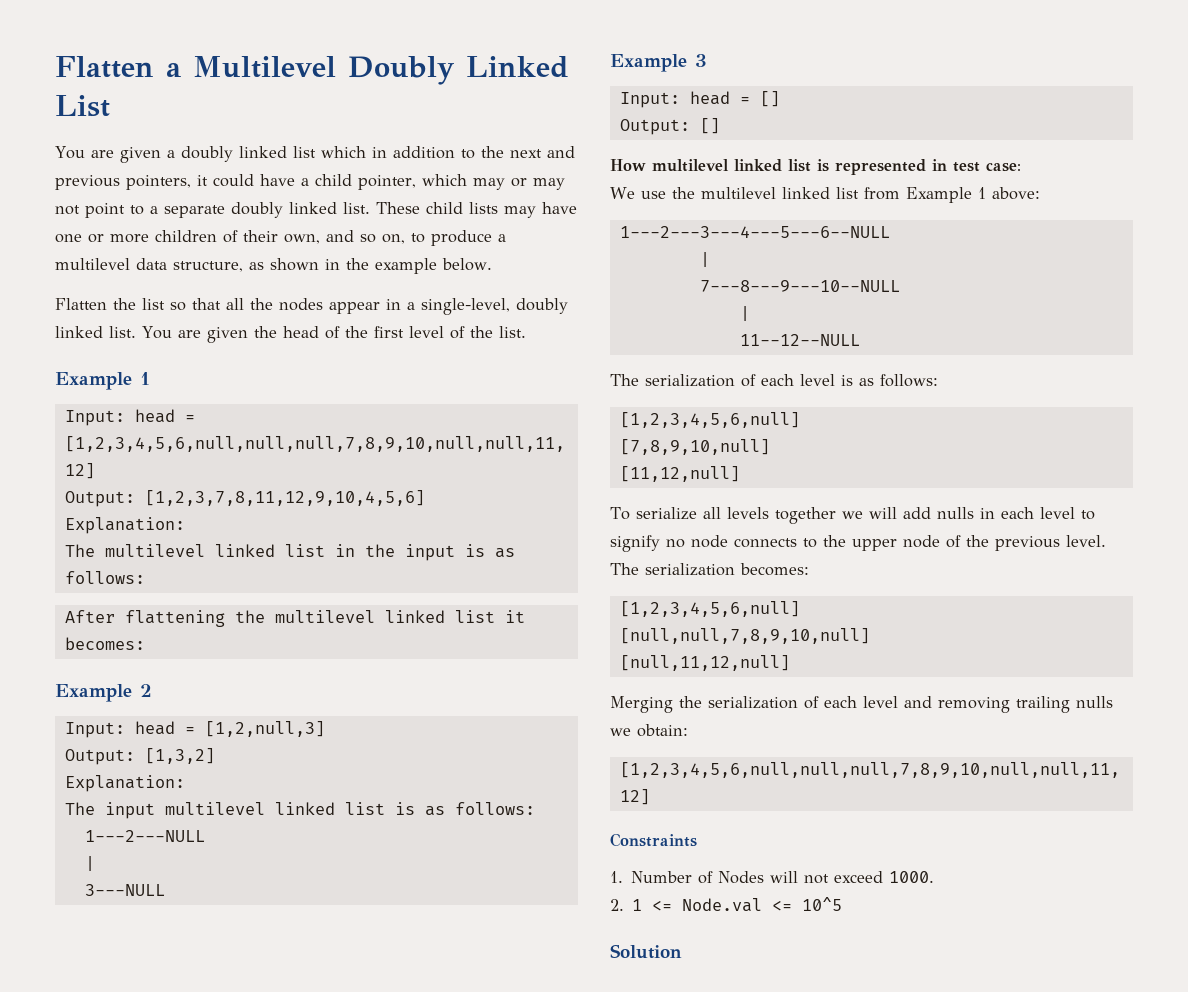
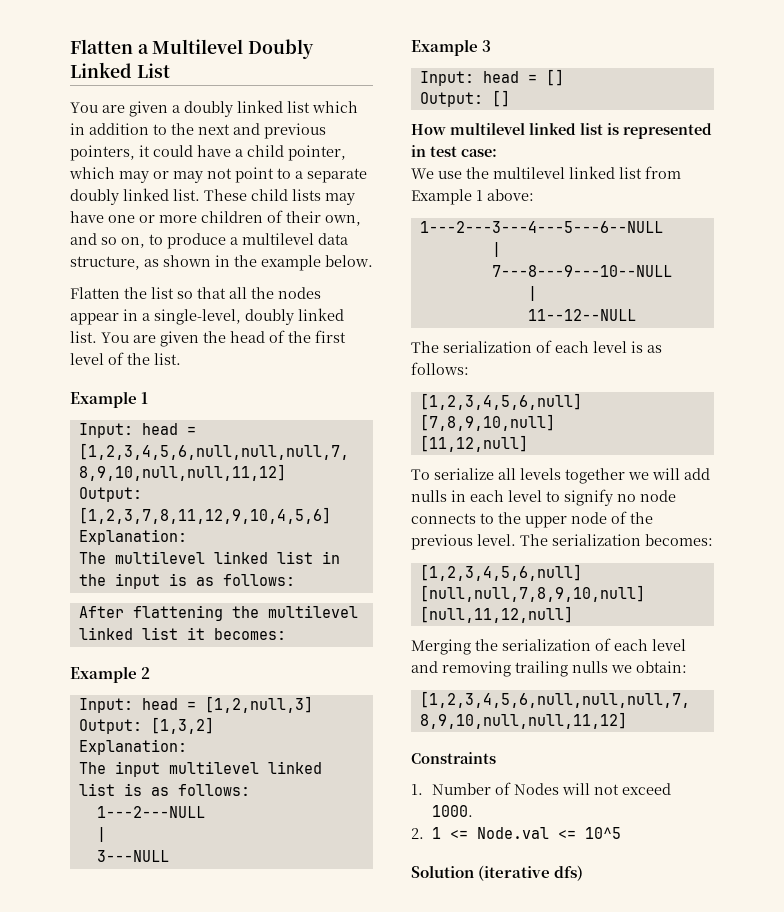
- Solution
+ Solution (iterative dfs)

